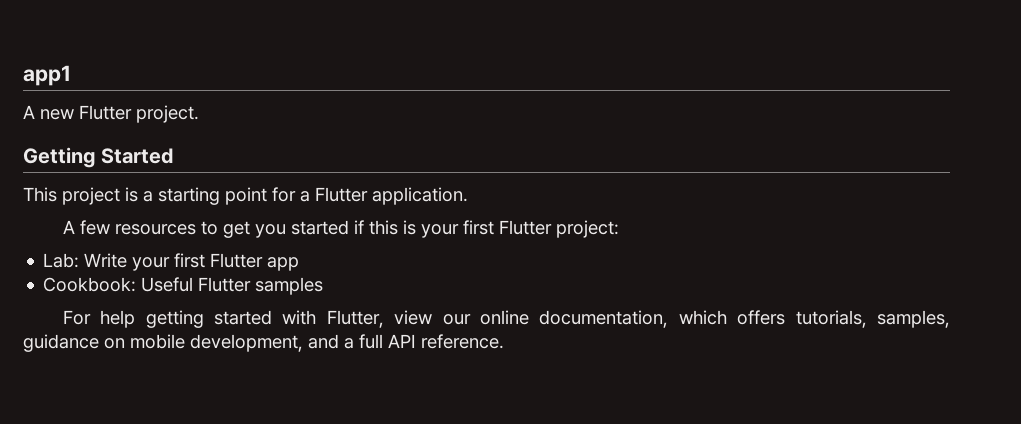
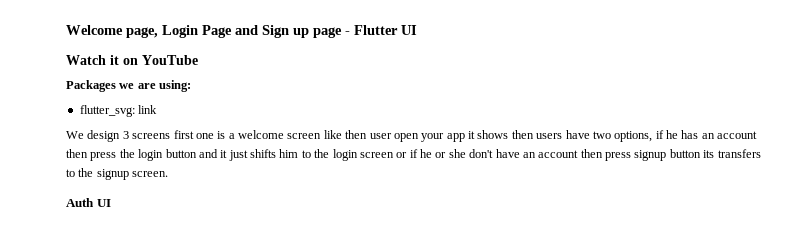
- app1
- A new Flutter project.
- Getting Started
- This project is a starting point for a Flutter application.
- A few resources to get you started if this is your first Flutter project:
- Lab: Write your first Flutter app
- Cookbook: Useful Flutter samples
- For help getting started with Flutter, view our online documentation, which offers tutorials, samples, guidance on mobile development, and a full API reference.
+ Welcome page, Login Page and Sign up page - Flutter UI
+ Watch it on YouTube
+ Packages we are using:
+ flutter_svg: link
+ We design 3 screens first one is a welcome screen like then user open your app it shows then users have two options, if he has an account then press the login button and it just shifts him to the login screen or if he or she don't have an account then press signup button its transfers to the signup screen.
+ Auth UI

